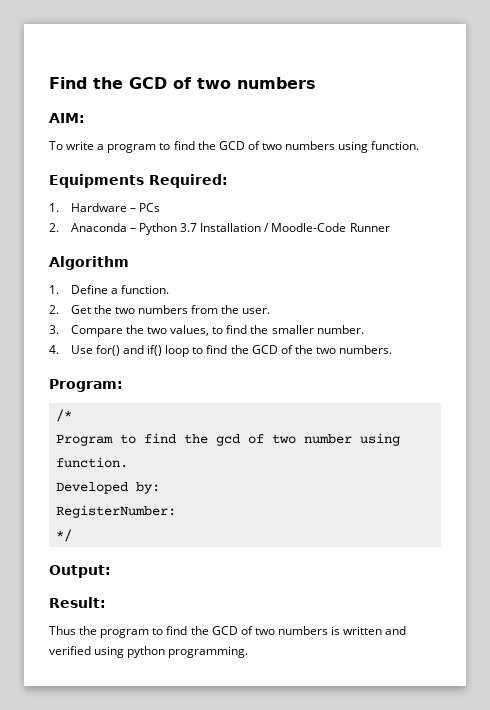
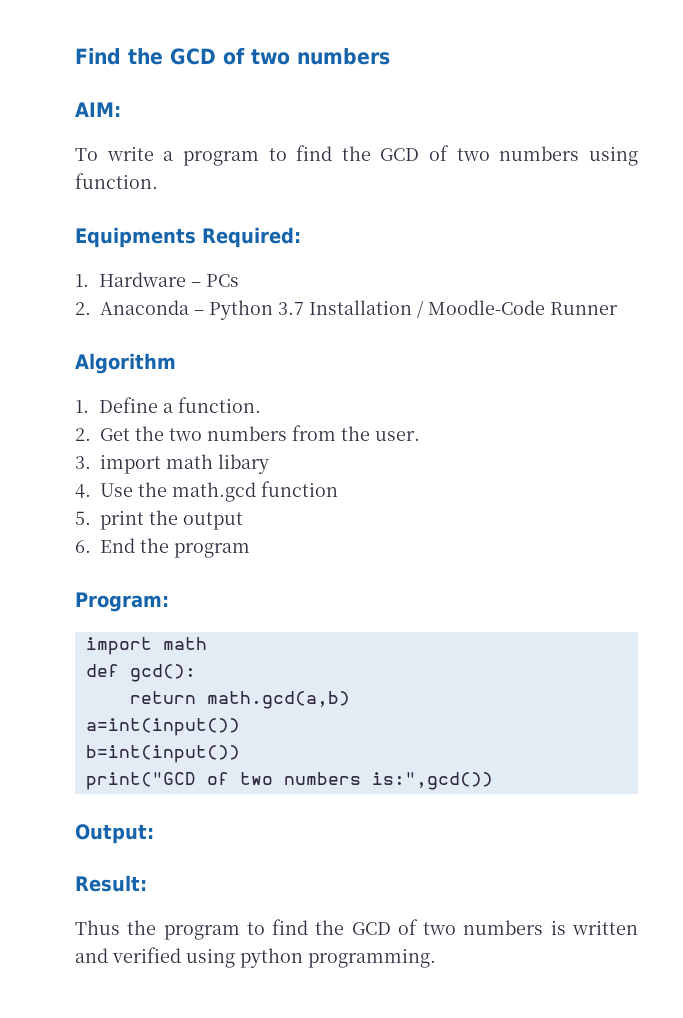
- 3. Compare the two values, to find the smaller number.
- 4. Use for() and if() loop to find the GCD of the two numbers.
+ 3. import math libary
+ 4. Use the math.gcd function
+ 5. print the output
+ 6. End the program
  Program:
- /*
- Program to find the gcd of two number using function.
- Developed by:
- RegisterNumber:
- */
+ import math
+ def gcd():
+ return math.gcd(a,b)
+ a=int(input())
+ b=int(input())
+ print("GCD of two numbers is:",gcd())

